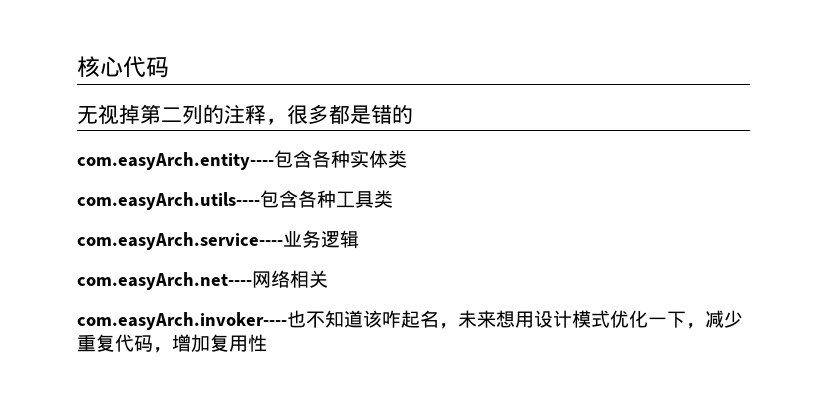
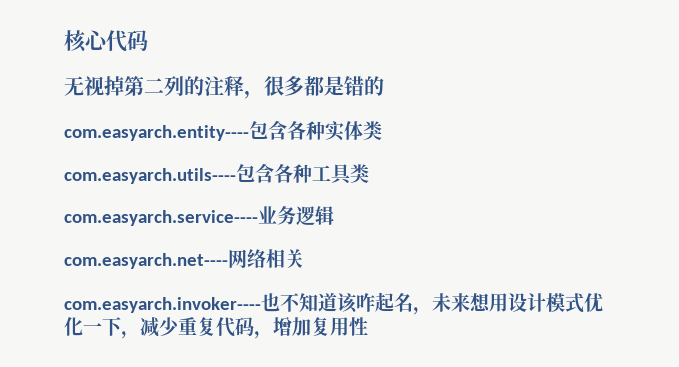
- com.easyArch.entity----包含各种实体类
+ com.easyarch.entity----包含各种实体类
- com.easyArch.utils----包含各种工具类
+ com.easyarch.utils----包含各种工具类
- com.easyArch.service----业务逻辑
+ com.easyarch.service----业务逻辑
- com.easyArch.net----网络相关
+ com.easyarch.net----网络相关
- com.easyArch.invoker----也不知道该咋起名，未来想用设计模式优化一下，减少重复代码，增加复用性
+ com.easyarch.invoker----也不知道该咋起名，未来想用设计模式优化一下，减少重复代码，增加复用性

